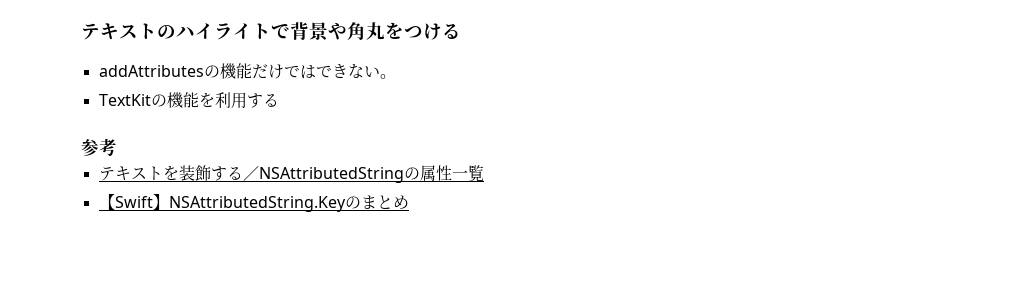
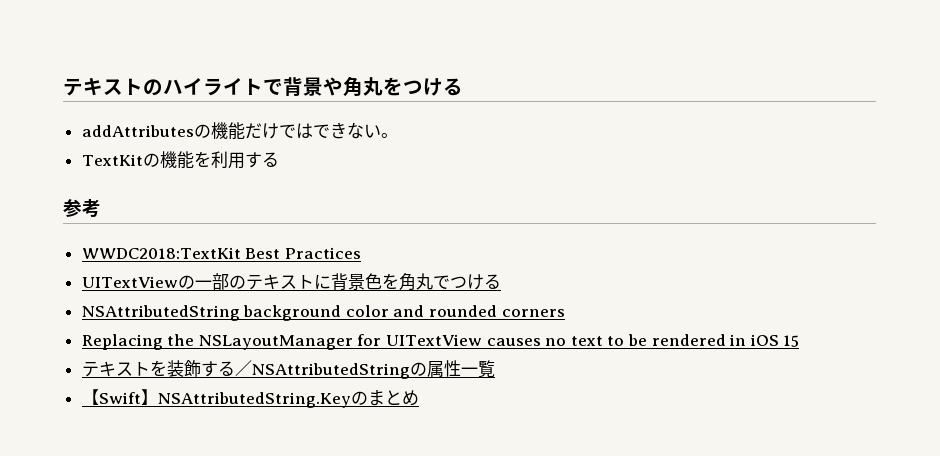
+ WWDC2018:TextKit Best Practices
+ UITextViewの一部のテキストに背景色を角丸でつける
+ NSAttributedString background color and rounded corners
+ Replacing the NSLayoutManager for UITextView causes no text to be rendered in iOS 15

